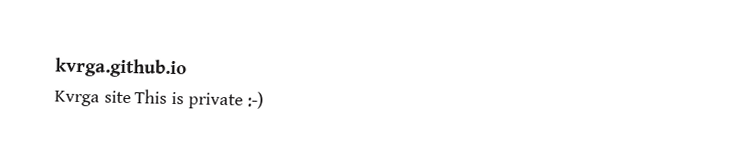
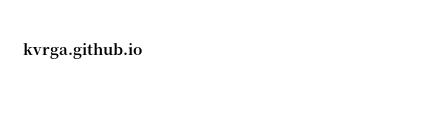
- Kvrga site This is private :-)

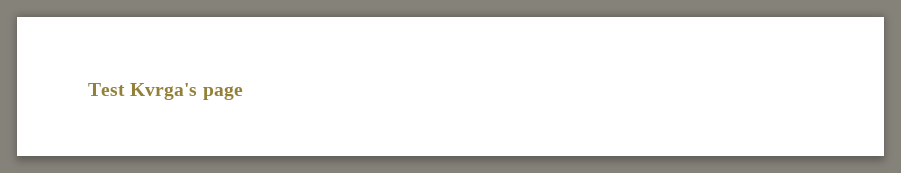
- kvrga.github.io
+ Test Kvrga's page

